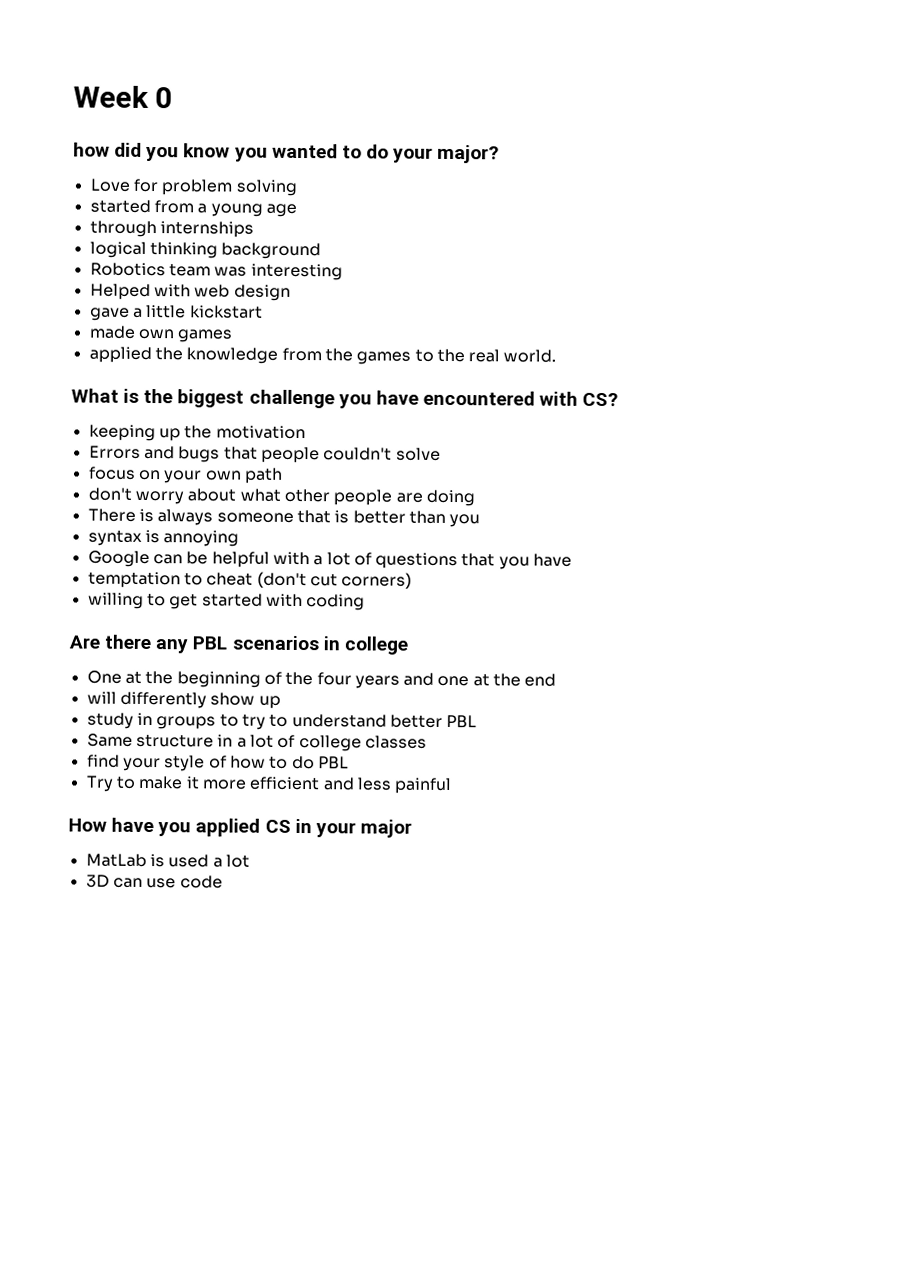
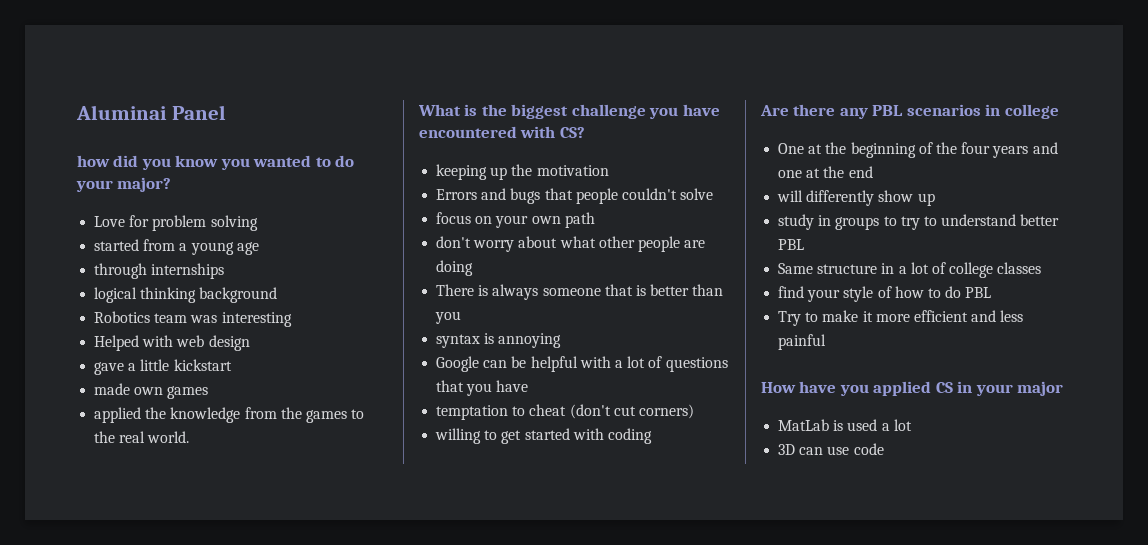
- Week 0
+ Aluminai Panel

